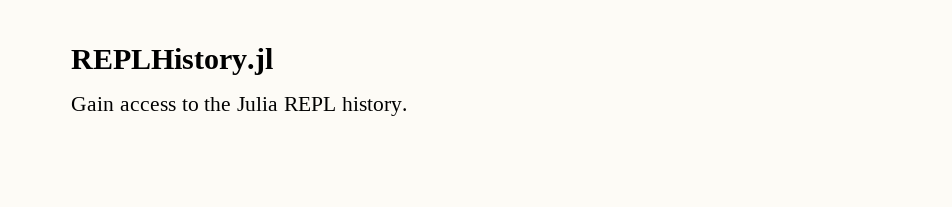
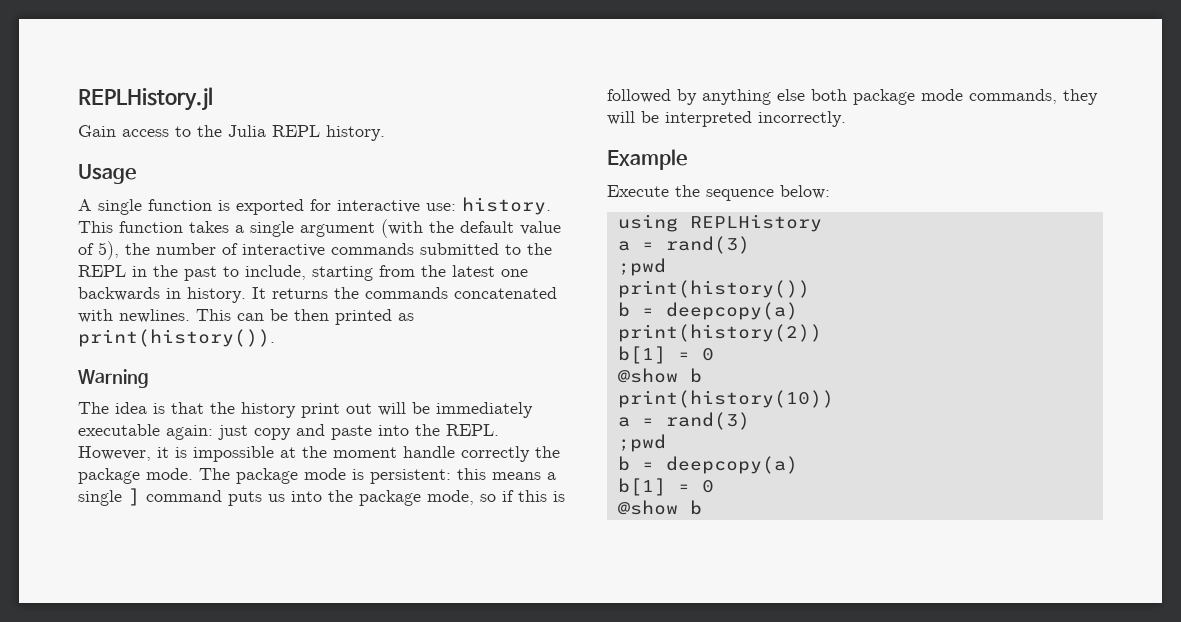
+ Usage
+ A single function is exported for interactive use: history. This function takes a single argument (with the default value of 5), the number of interactive commands submitted to the REPL in the past to include, starting from the latest one backwards in history. It returns the commands concatenated with newlines. This can be then printed as print(history()).
+ Warning
+ The idea is that the history print out will be immediately executable again: just copy and paste into the REPL. However, it is impossible at the moment handle correctly the package mode. The package mode is persistent: this means a single ] command puts us into the package mode, so if this is followed by anything else both package mode commands, they will be interpreted incorrectly.
+ Example
+ Execute the sequence below:
+ using REPLHistory
+ a = rand(3)
+ ;pwd
+ print(history())
+ b = deepcopy(a)
+ print(history(2))
+ b[1] = 0
+ @show b
+ print(history(10))
+ a = rand(3)
+ ;pwd
+ b = deepcopy(a)
+ b[1] = 0
+ @show b

